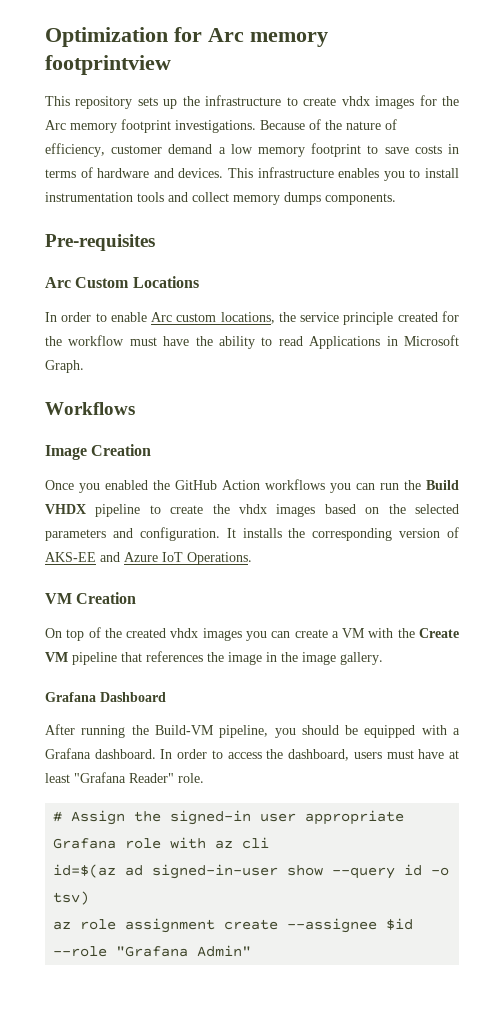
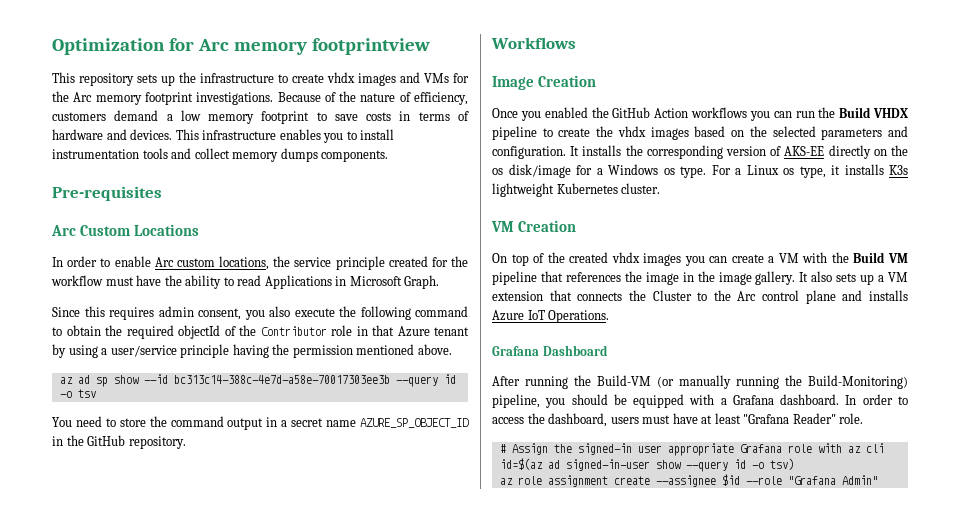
- This repository sets up the infrastructure to create vhdx images for the Arc memory footprint investigations.
+ This repository sets up the infrastructure to create vhdx images and VMs for the Arc memory footprint investigations.
- Because of the nature of efficiency, customer demand a low memory footprint to save costs in terms of hardware and devices.
+ Because of the nature of efficiency, customers demand a low memory footprint to save costs in terms of hardware and devices.
+ Since this requires admin consent, you also execute the following command to obtain the required objectId of the Contributor role in that Azure tenant by using a user/service principle having the permission mentioned above.
+ az ad sp show --id bc313c14-388c-4e7d-a58e-70017303ee3b --query id -o tsv
+ You need to store the command output in a secret name AZURE_SP_OBJECT_ID in the GitHub repository.
- It installs the corresponding version of AKS-EE and Azure IoT Operations.
+ It installs the corresponding version of AKS-EE directly on the os disk/image for a Windows os type. For a Linux os type, it installs K3s lightweight Kubernetes cluster.
- On top of the created vhdx images you can create a VM with the Create VM pipeline that references the image in the image gallery.
+ On top of the created vhdx images you can create a VM with the Build VM pipeline that references the image in the image gallery. It also sets up a VM extension that connects the Cluster to the Arc control plane and installs Azure IoT Operations.
- After running the Build-VM pipeline, you should be equipped with a Grafana dashboard.
+ After running the Build-VM (or manually running the Build-Monitoring) pipeline, you should be equipped with a Grafana dashboard.

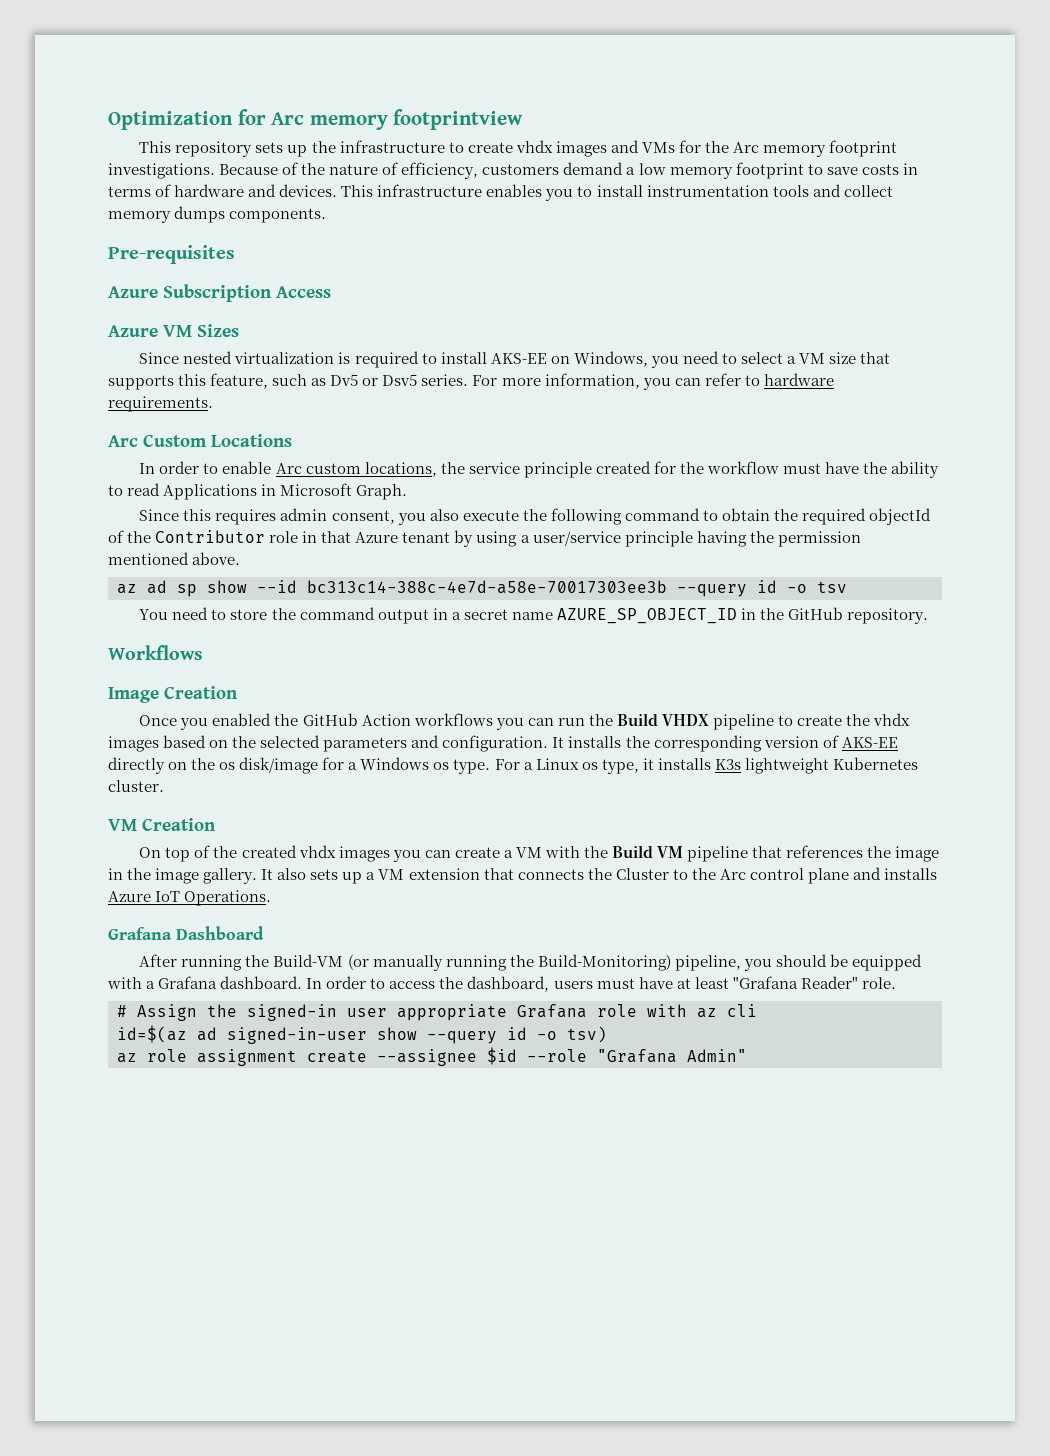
+ Azure Subscription Access
+ Azure VM Sizes
+ Since nested virtualization is required to install AKS-EE on Windows, you need to select a VM size that supports this feature, such as Dv5 or Dsv5 series. For more information, you can refer to hardware requirements.

